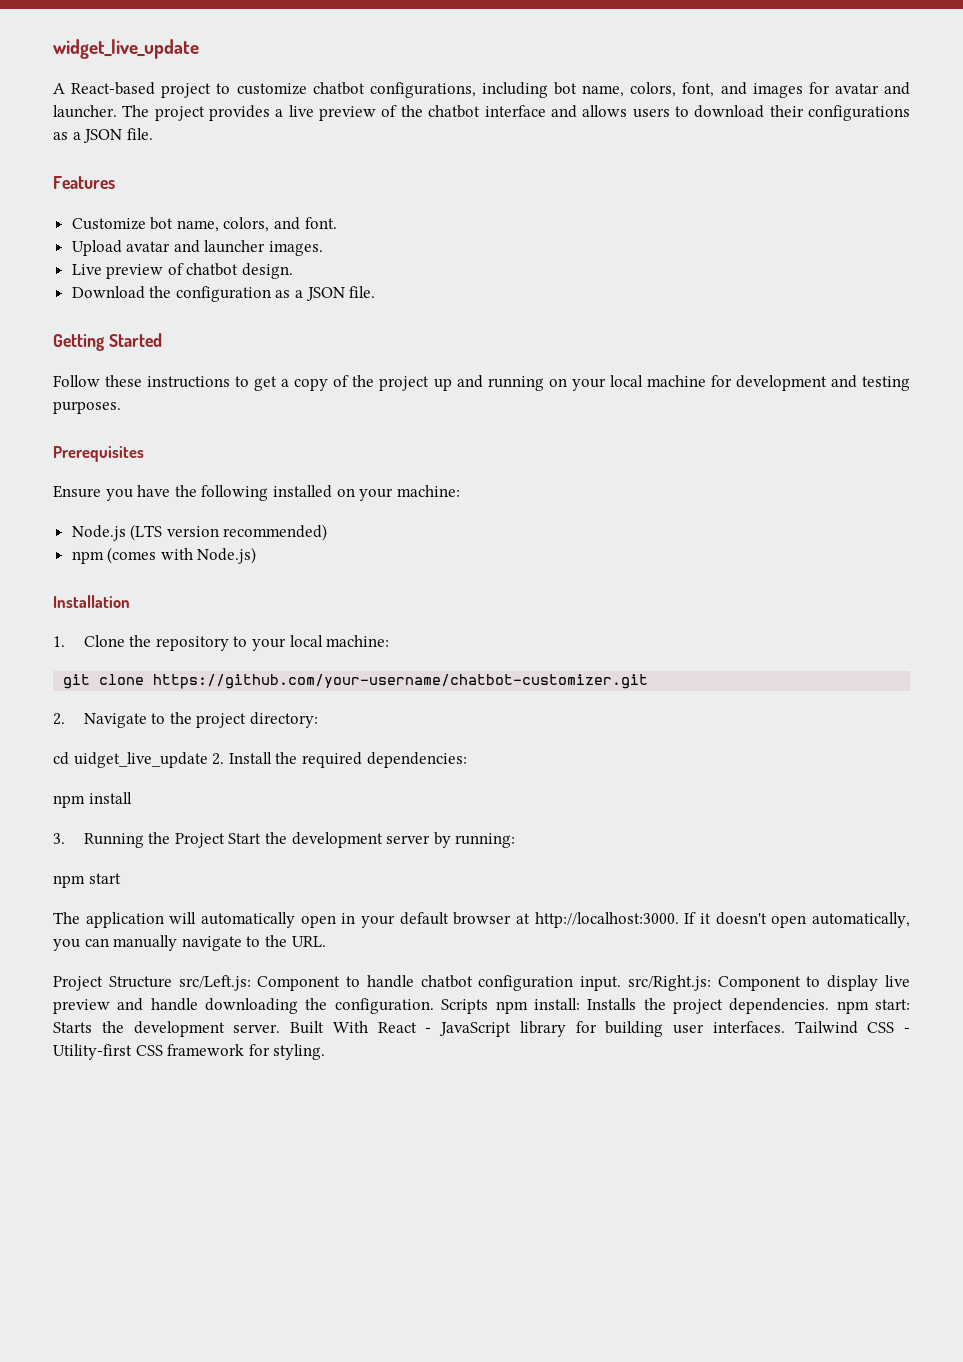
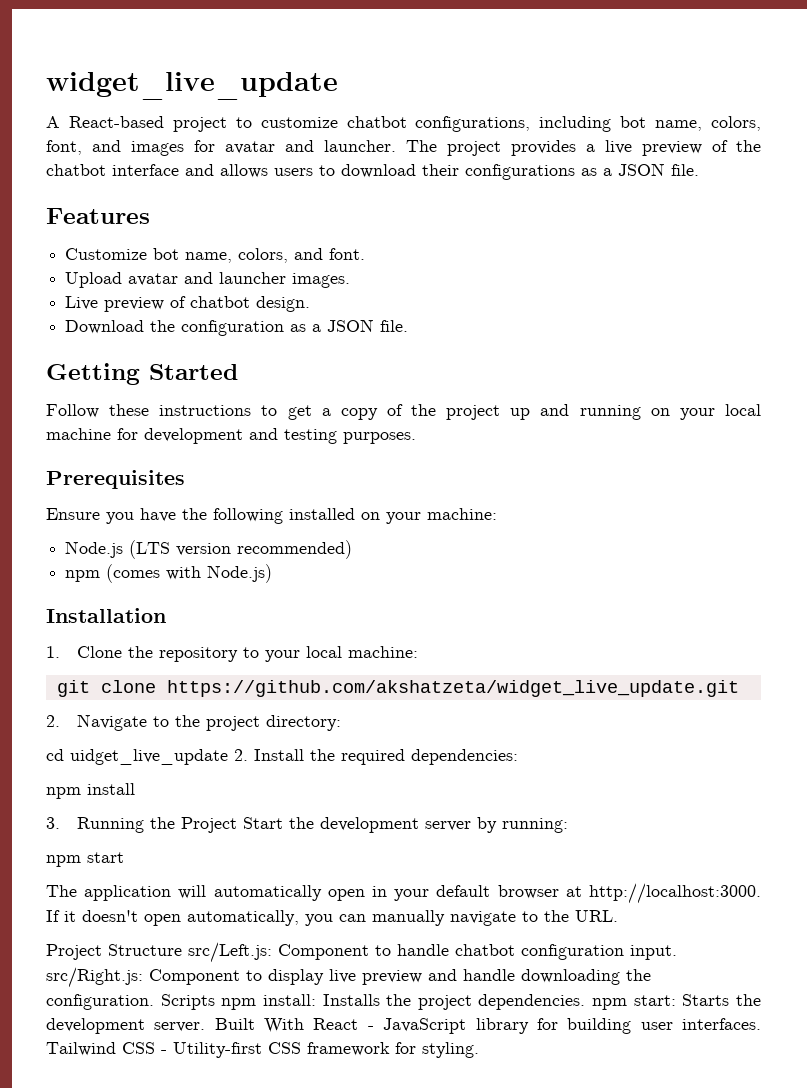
- git clone https://github.com/your-username/chatbot-customizer.git
+ git clone https://github.com/akshatzeta/widget_live_update.git

